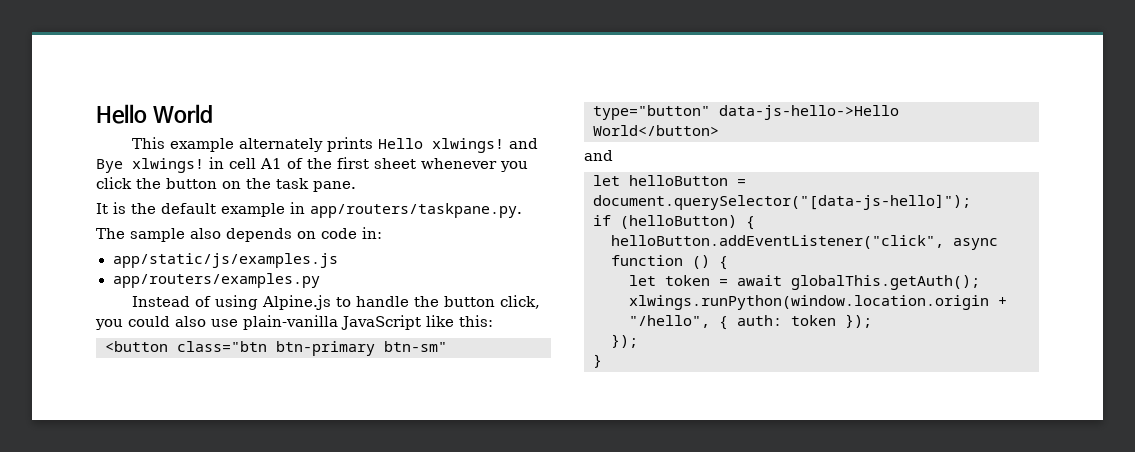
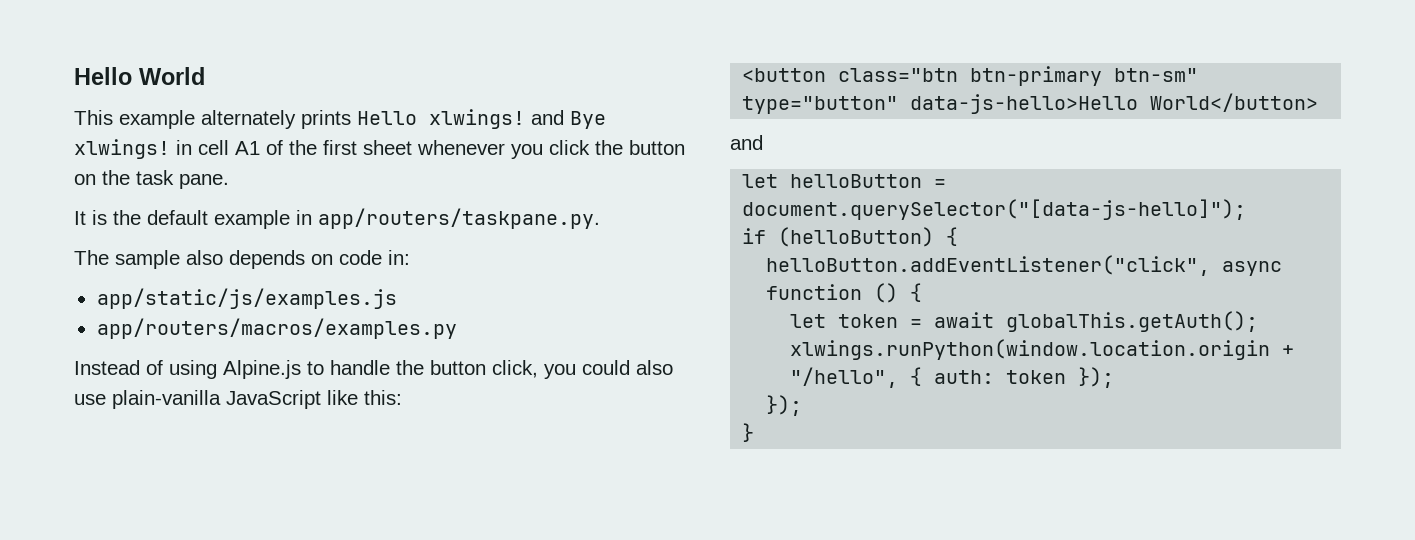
- app/routers/examples.py
+ app/routers/macros/examples.py
- <button class="btn btn-primary btn-sm" type="button" data-js-hello->Hello World</button>
+ <button class="btn btn-primary btn-sm" type="button" data-js-hello>Hello World</button>

